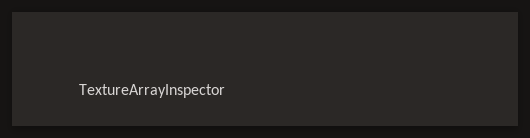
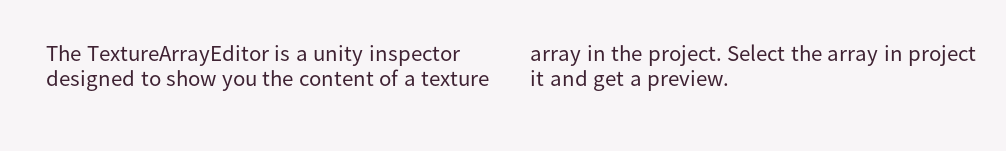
- TextureArrayInspector
+ The TextureArrayEditor is a unity inspector designed to show you the content of a texture array in the project. Select the array in project it and get a preview.

